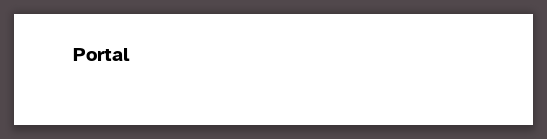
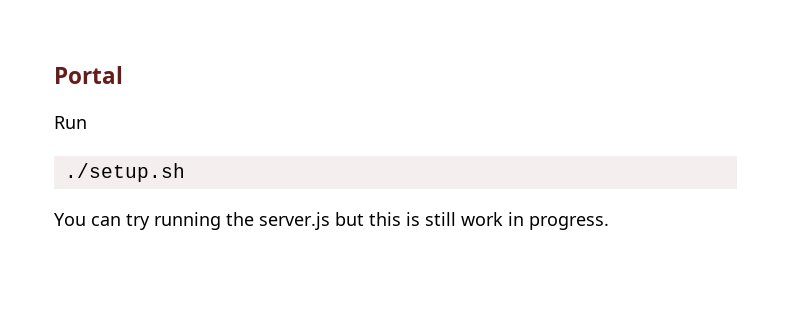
+ Run
+ ./setup.sh
+ You can try running the server.js but this is still work in progress.

